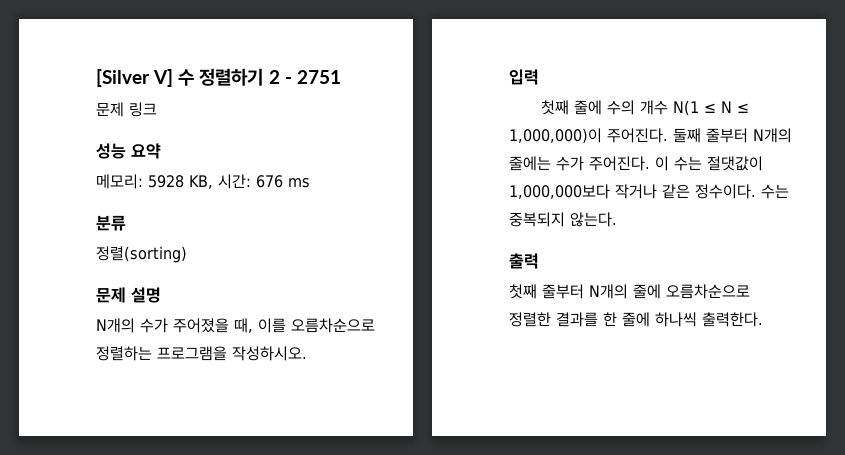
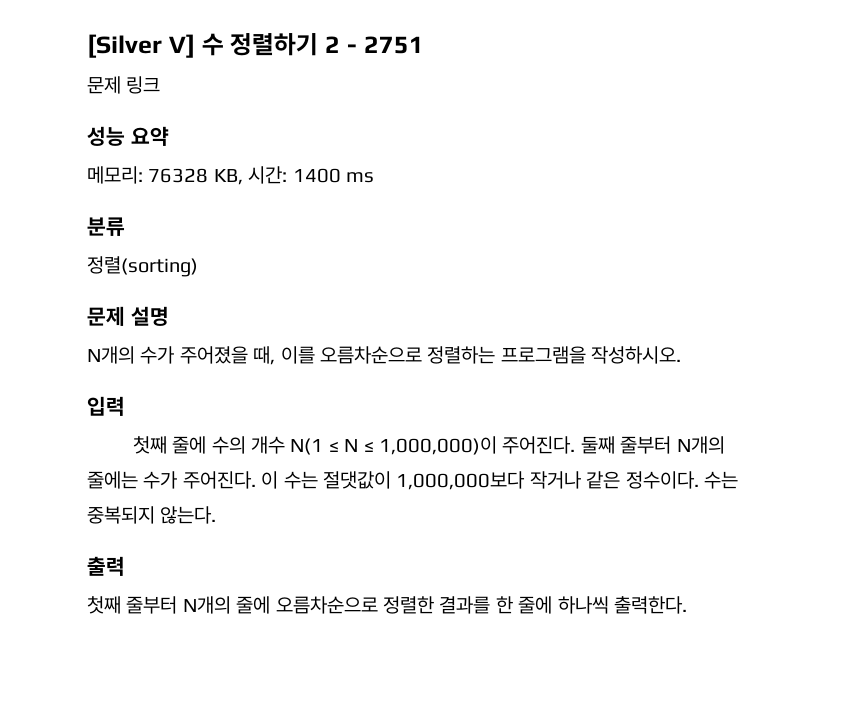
- 메모리: 5928 KB, 시간: 676 ms
+ 메모리: 76328 KB, 시간: 1400 ms

